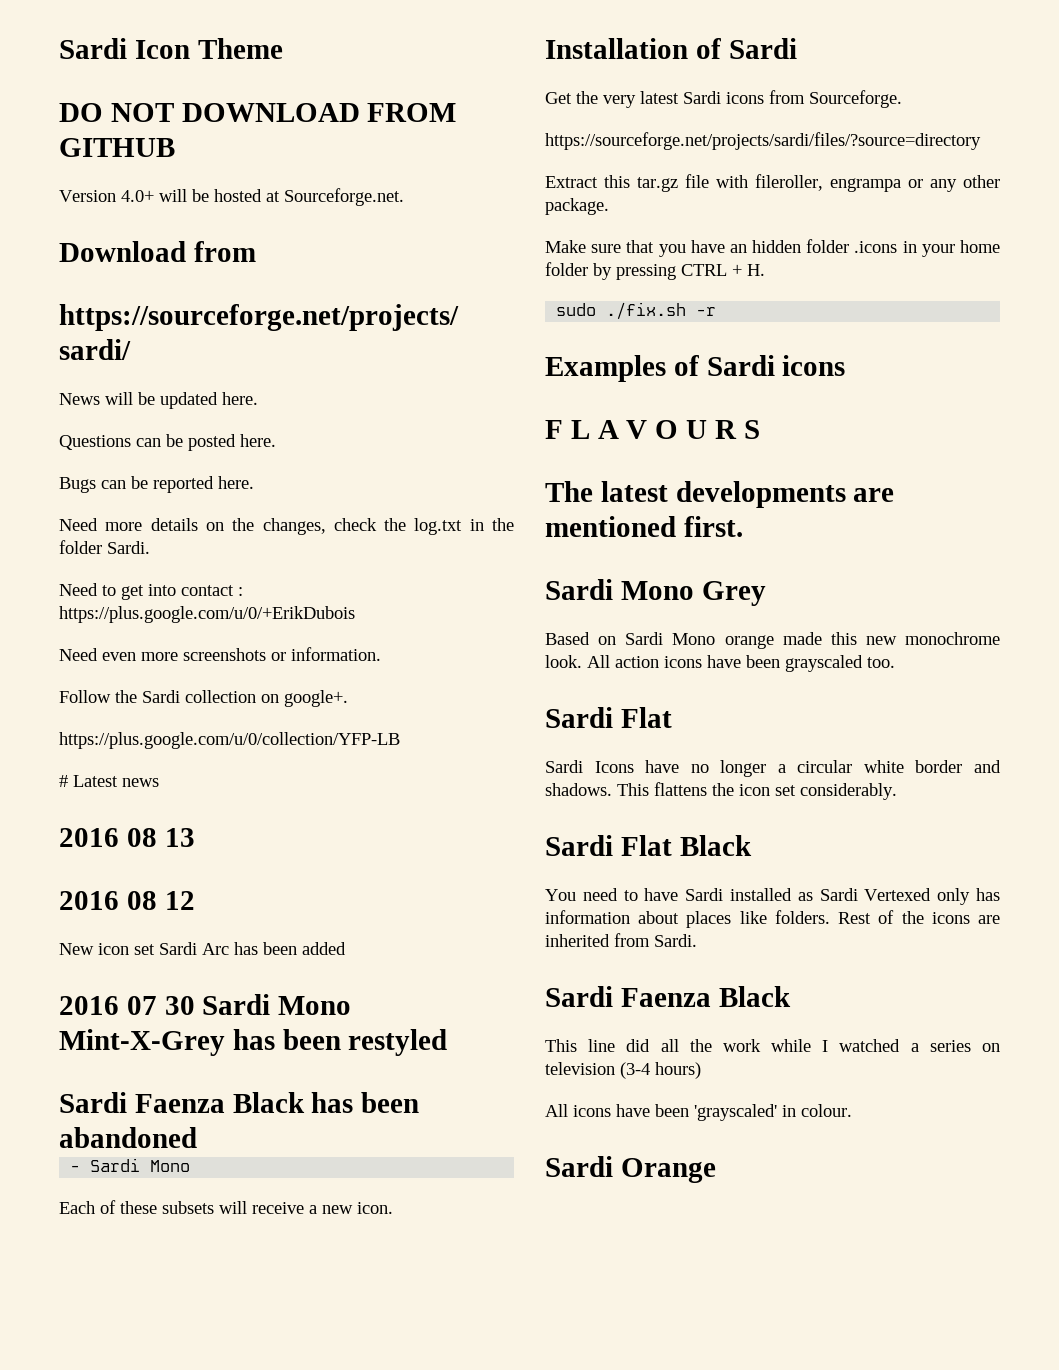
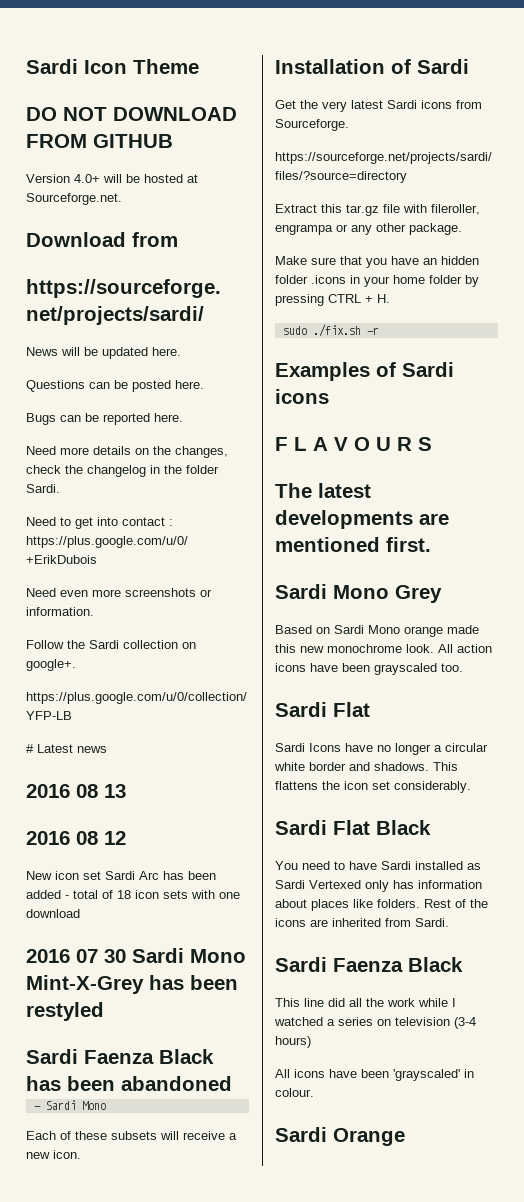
- Need more details on the changes, check the log.txt in the folder Sardi.
+ Need more details on the changes, check the changelog in the folder Sardi.
- New icon set Sardi Arc has been added
+ New icon set Sardi Arc has been added - total of 18 icon sets with one download

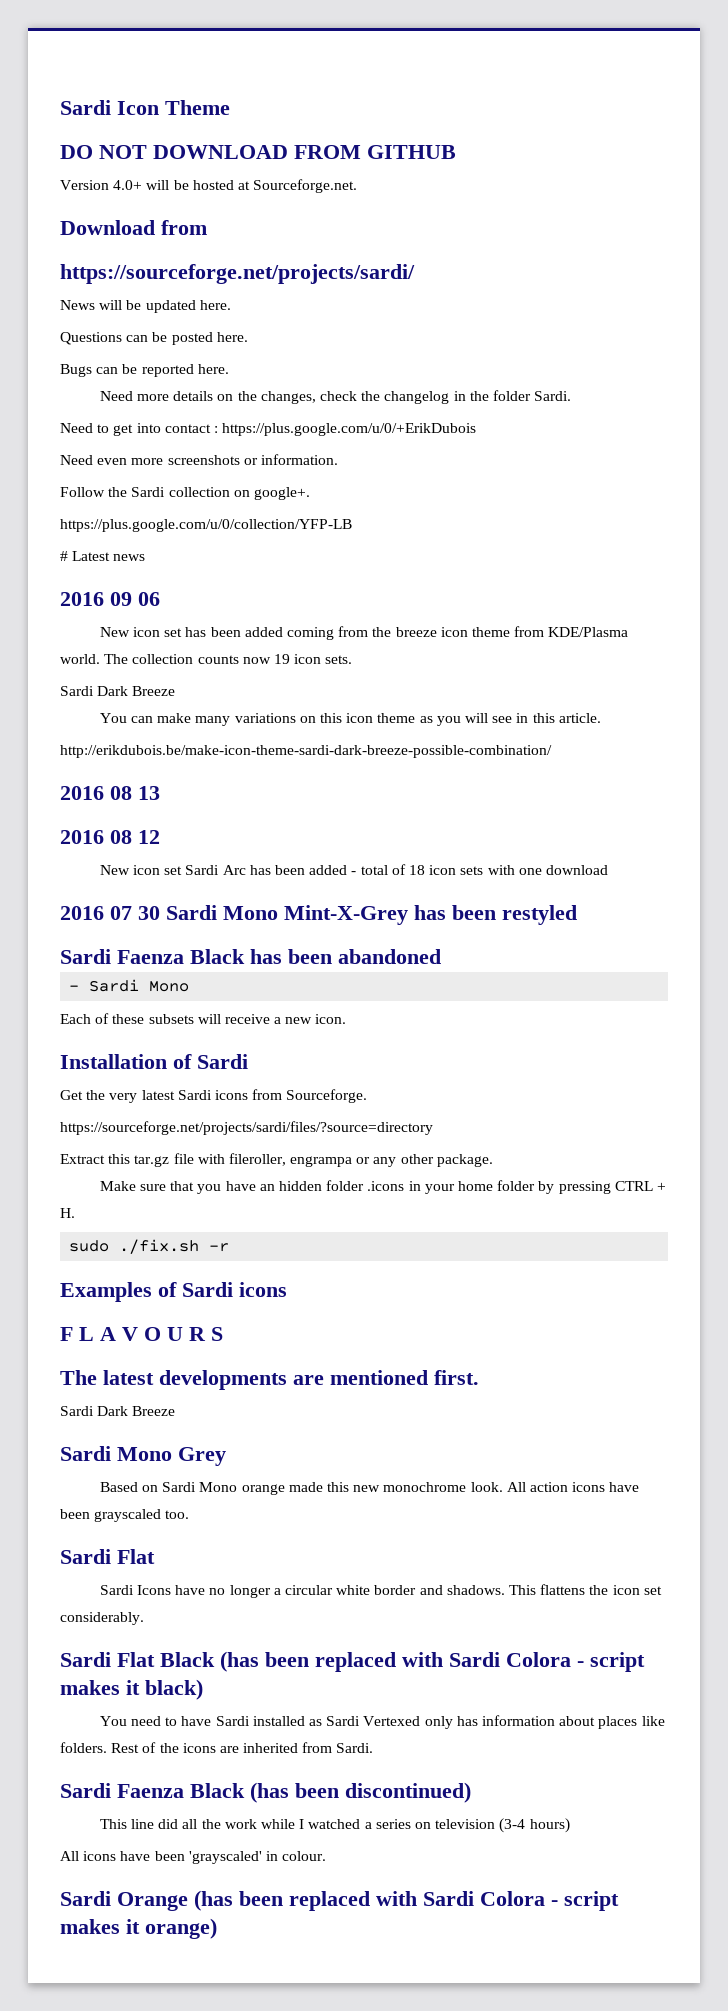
+ 2016 09 06
+ New icon set has been added coming from the breeze icon theme from KDE/Plasma world. The collection counts now 19 icon sets.
+ Sardi Dark Breeze
+ You can make many variations on this icon theme as you will see in this article.
+ http://erikdubois.be/make-icon-theme-sardi-dark-breeze-possible-combination/
  The latest developments are mentioned first.
+ Sardi Dark Breeze
- Sardi Flat Black
+ Sardi Flat Black (has been replaced with Sardi Colora - script makes it black)
  Rest of the icons are inherited from Sardi.
- Sardi Faenza Black
+ Sardi Faenza Black (has been discontinued)
- Sardi Orange
+ Sardi Orange (has been replaced with Sardi Colora - script makes it orange)

